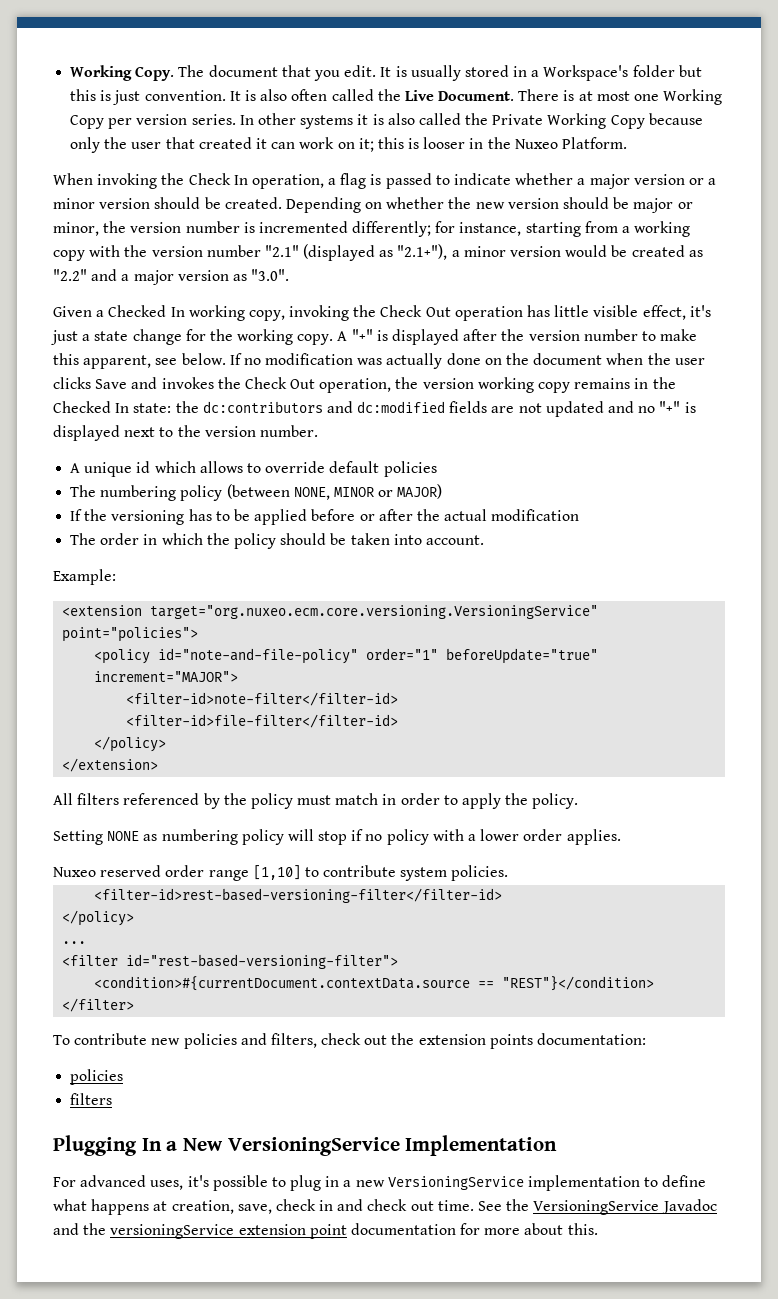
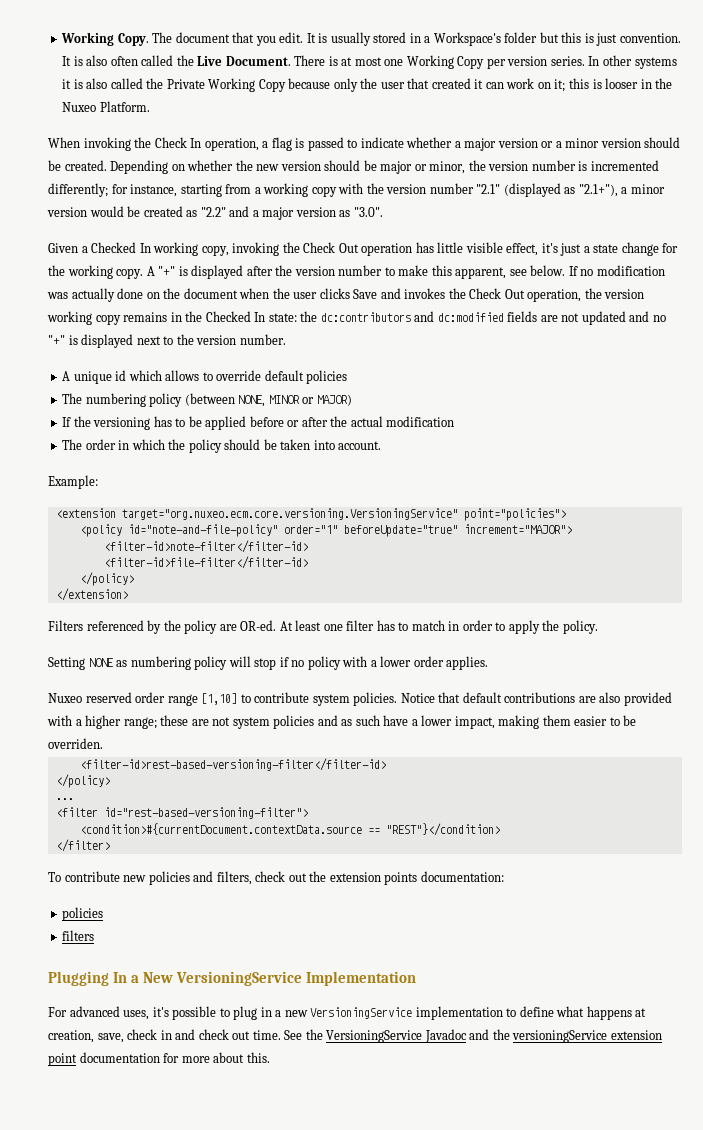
- All filters referenced by the policy must match in order to apply the policy.
+ Filters referenced by the policy are OR-ed. At least one filter has to match in order to apply the policy.
+ Notice that default contributions are also provided with a higher range; these are not system policies and as such have a lower impact, making them easier to be overriden.

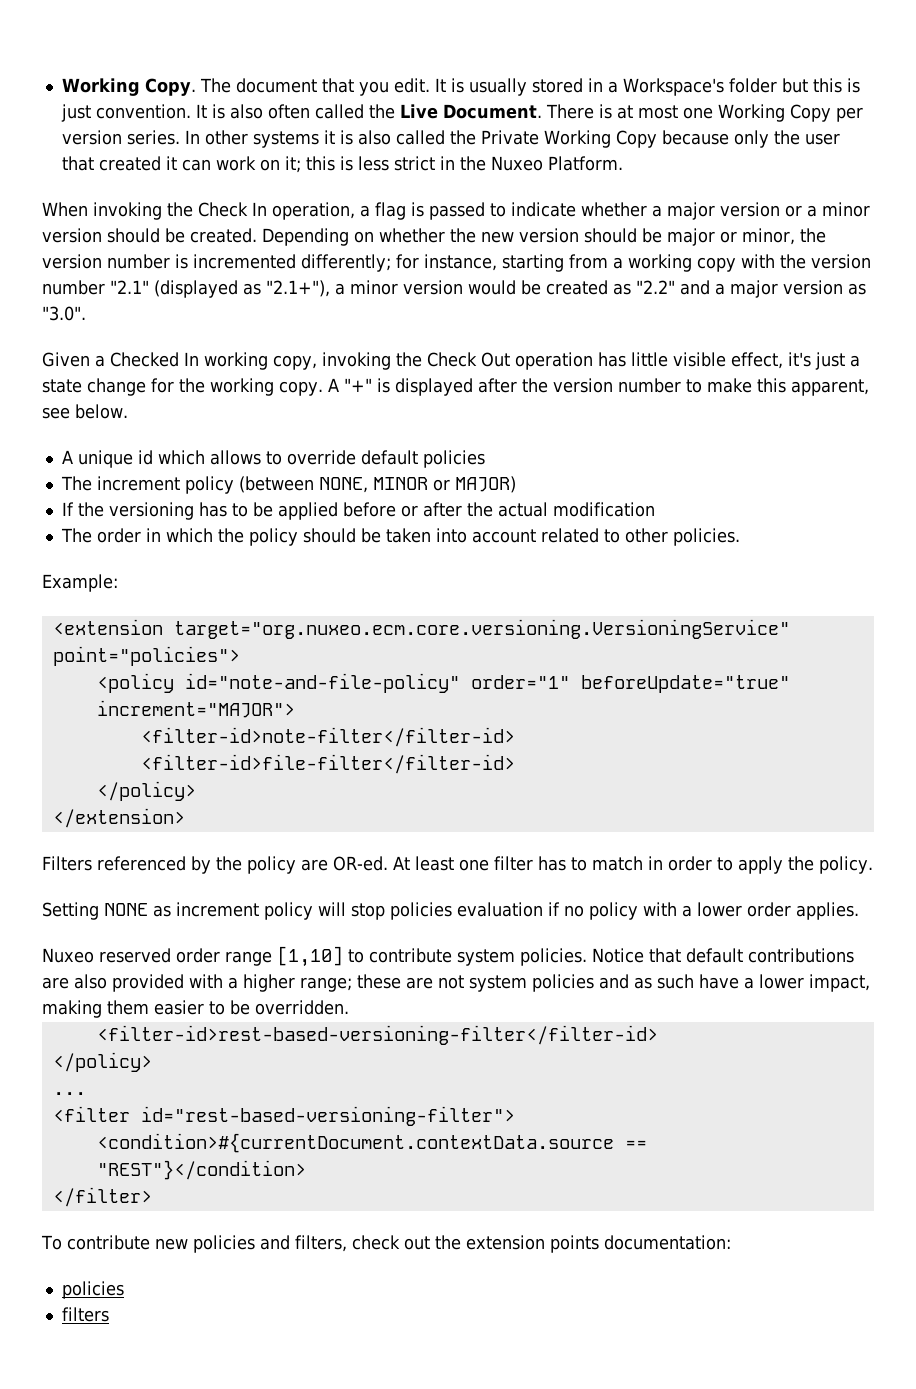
- In other systems it is also called the Private Working Copy because only the user that created it can work on it; this is looser in the Nuxeo Platform.
+ In other systems it is also called the Private Working Copy because only the user that created it can work on it; this is less strict in the Nuxeo Platform.
- If no modification was actually done on the document when the user clicks Save and invokes the Check Out operation, the version working copy remains in the Checked In state: the dc:contributors and dc:modified fields are not updated and no "+" is displayed next to the version number.
- The numbering policy (between NONE, MINOR or MAJOR)
+ The increment policy (between NONE, MINOR or MAJOR)
- The order in which the policy should be taken into account.
+ The order in which the policy should be taken into account related to other policies.
- Setting NONE as numbering policy will stop if no policy with a lower order applies.
+ Setting NONE as increment policy will stop policies evaluation if no policy with a lower order applies.
- Notice that default contributions are also provided with a higher range; these are not system policies and as such have a lower impact, making them easier to be overriden.
+ Notice that default contributions are also provided with a higher range; these are not system policies and as such have a lower impact, making them easier to be overridden.
- Plugging In a New VersioningService Implementation
- For advanced uses, it's possible to plug in a new VersioningService implementation to define what happens at creation, save, check in and check out time. See the VersioningService Javadoc and the versioningService extension point documentation for more about this.

